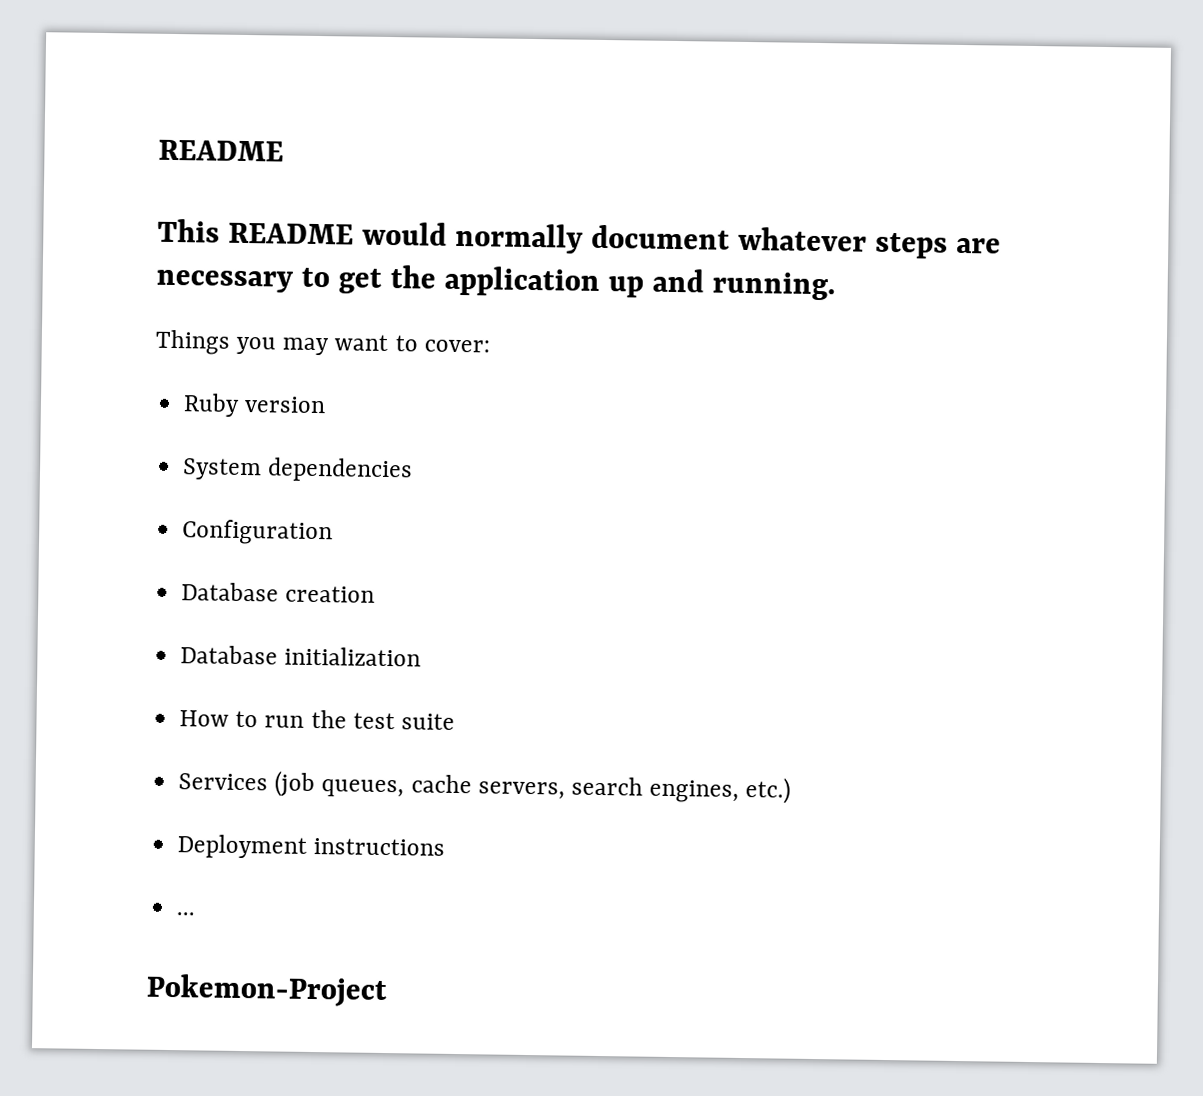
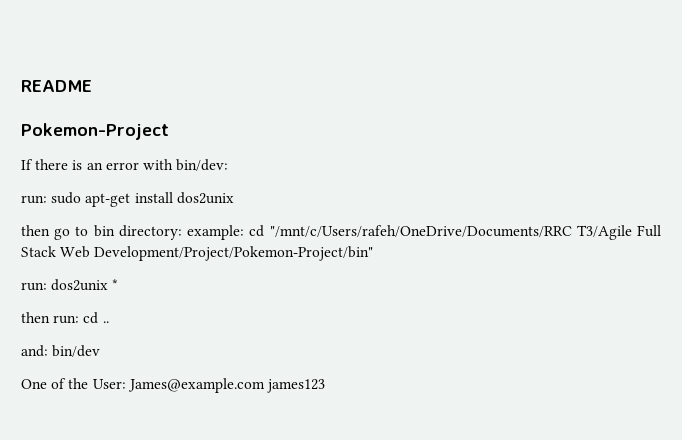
- This README would normally document whatever steps are necessary to get the application up and running.
- Things you may want to cover:
- Ruby version
- System dependencies
- Configuration
- Database creation
- Database initialization
- How to run the test suite
- Services (job queues, cache servers, search engines, etc.)
- Deployment instructions
- ...
  Pokemon-Project
+ If there is an error with bin/dev:
+ run: sudo apt-get install dos2unix
+ then go to bin directory: example: cd "/mnt/c/Users/rafeh/OneDrive/Documents/RRC T3/Agile Full Stack Web Development/Project/Pokemon-Project/bin"
+ run: dos2unix *
+ then run: cd ..
+ and: bin/dev
+ One of the User: James@example.com james123

